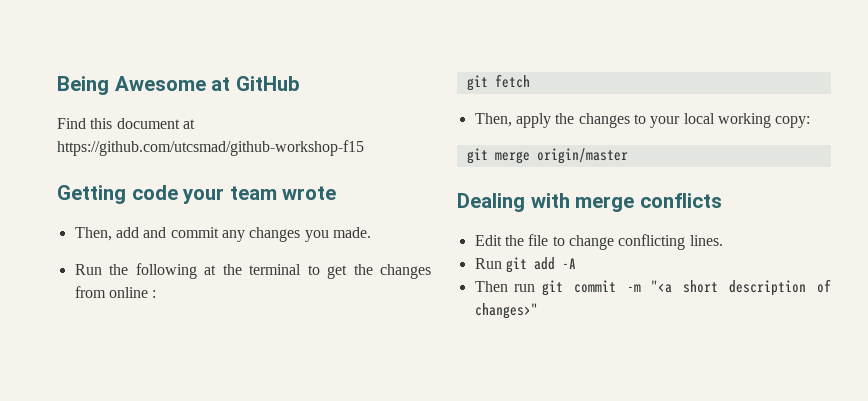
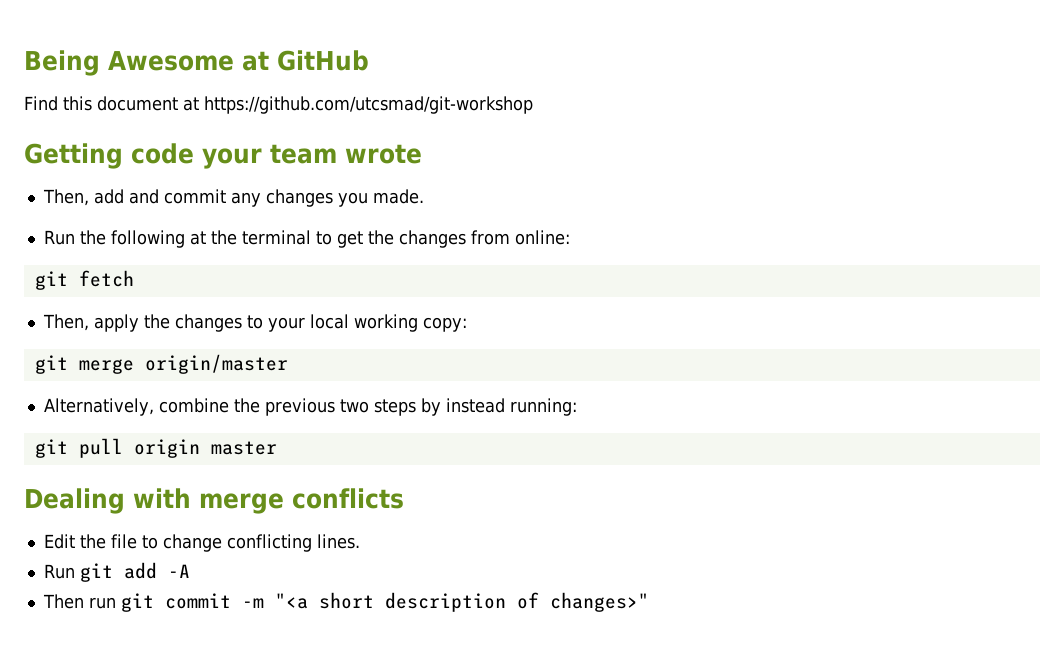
- Find this document at https://github.com/utcsmad/github-workshop-f15
+ Find this document at https://github.com/utcsmad/git-workshop
- Run the following at the terminal to get the changes from online :
+ Run the following at the terminal to get the changes from online:
+ Alternatively, combine the previous two steps by instead running:
+ git pull origin master

